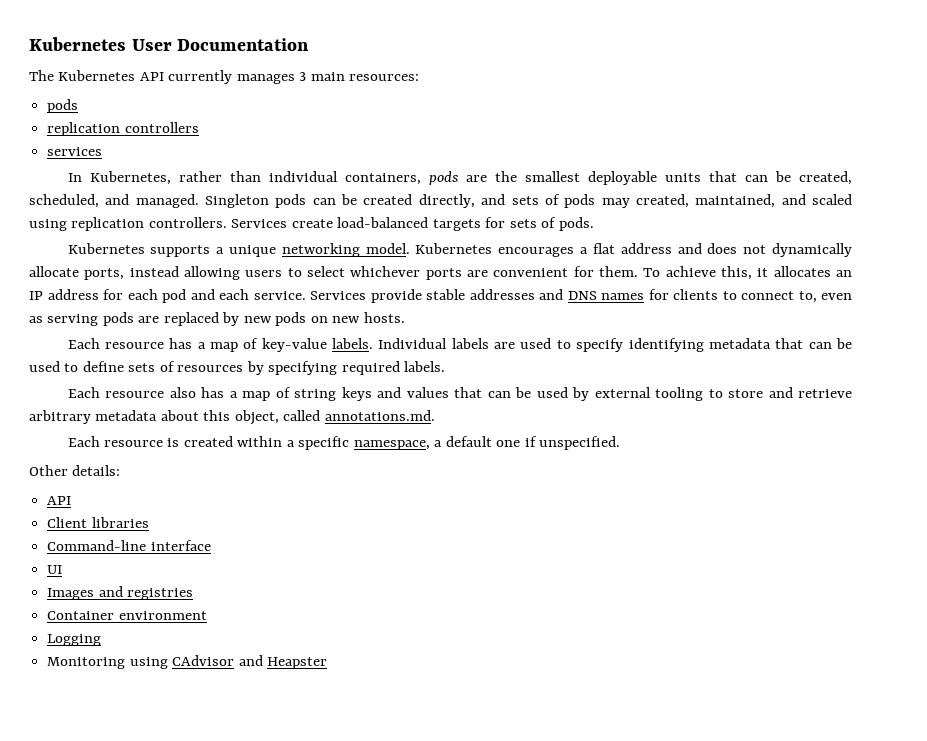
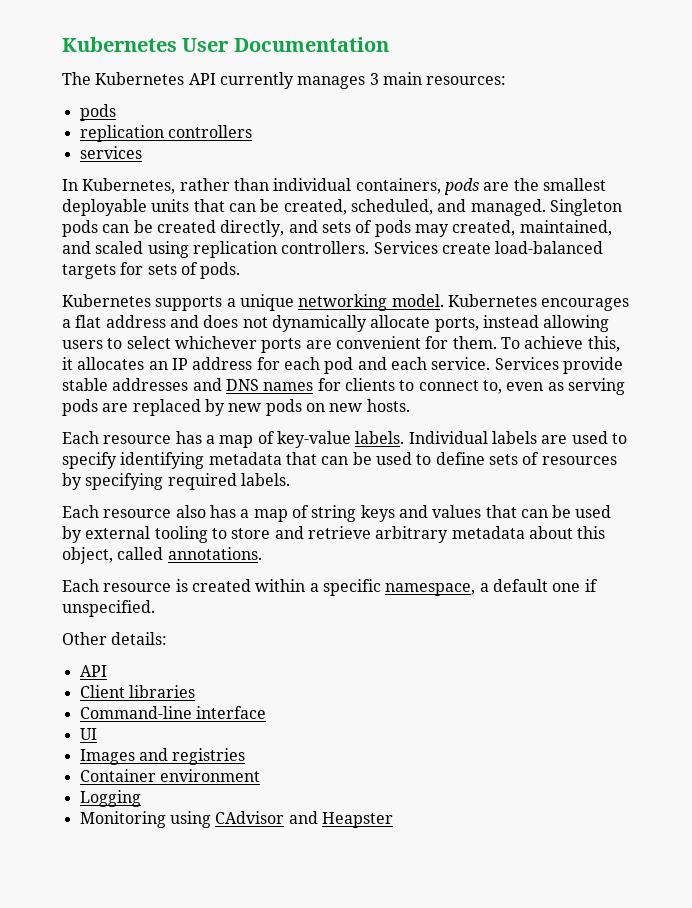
- Each resource also has a map of string keys and values that can be used by external tooling to store and retrieve arbitrary metadata about this object, called annotations.md.
+ Each resource also has a map of string keys and values that can be used by external tooling to store and retrieve arbitrary metadata about this object, called annotations.

